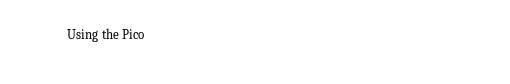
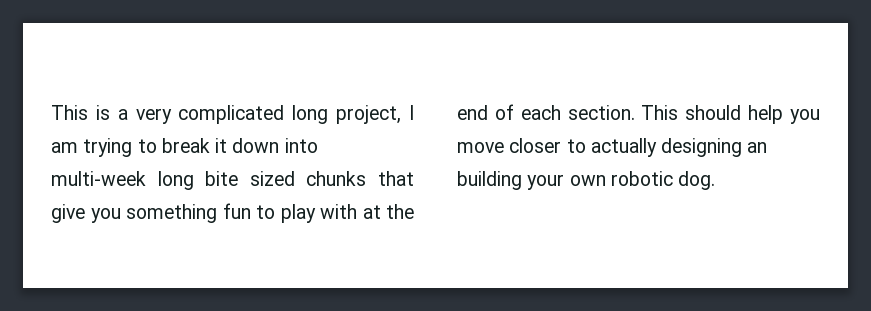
- Using the Pico
+ This is a very complicated long project, I am trying to break it down into multi-week long bite sized chunks that give you something fun to play with at the end of each section. This should help you move closer to actually designing an building your own robotic dog.

